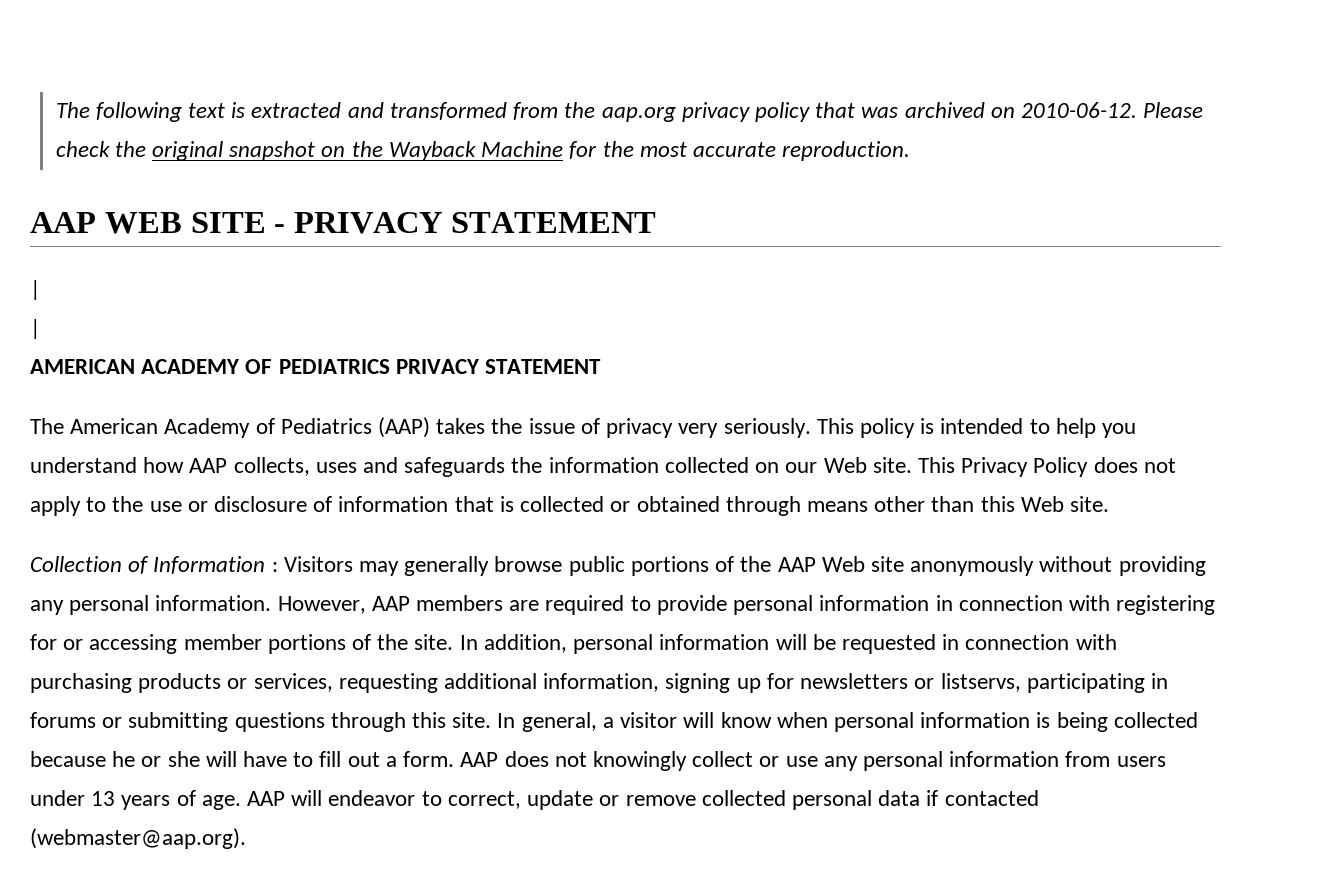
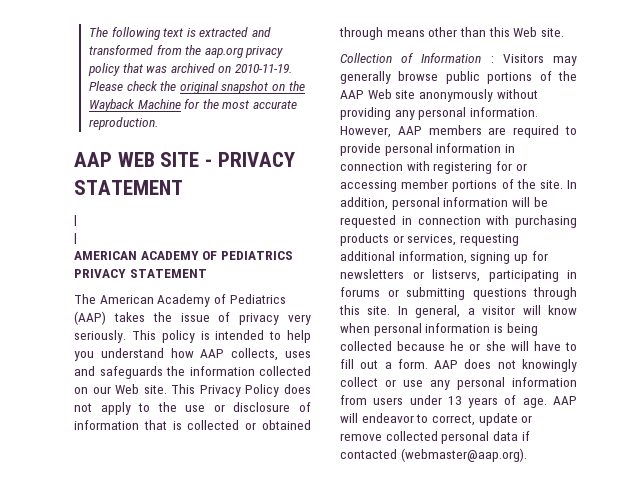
- The following text is extracted and transformed from the aap.org privacy policy that was archived on 2010-06-12.
+ The following text is extracted and transformed from the aap.org privacy policy that was archived on 2010-11-19.

